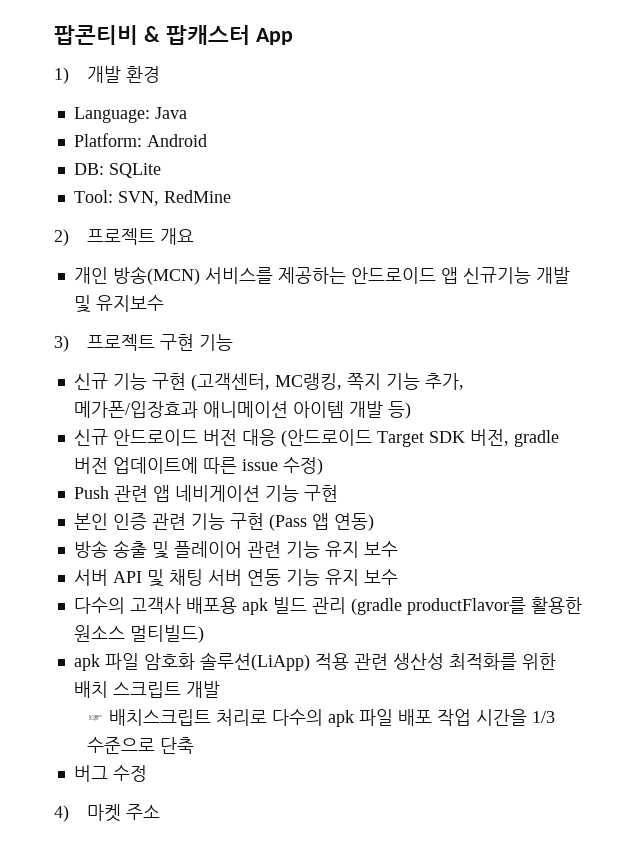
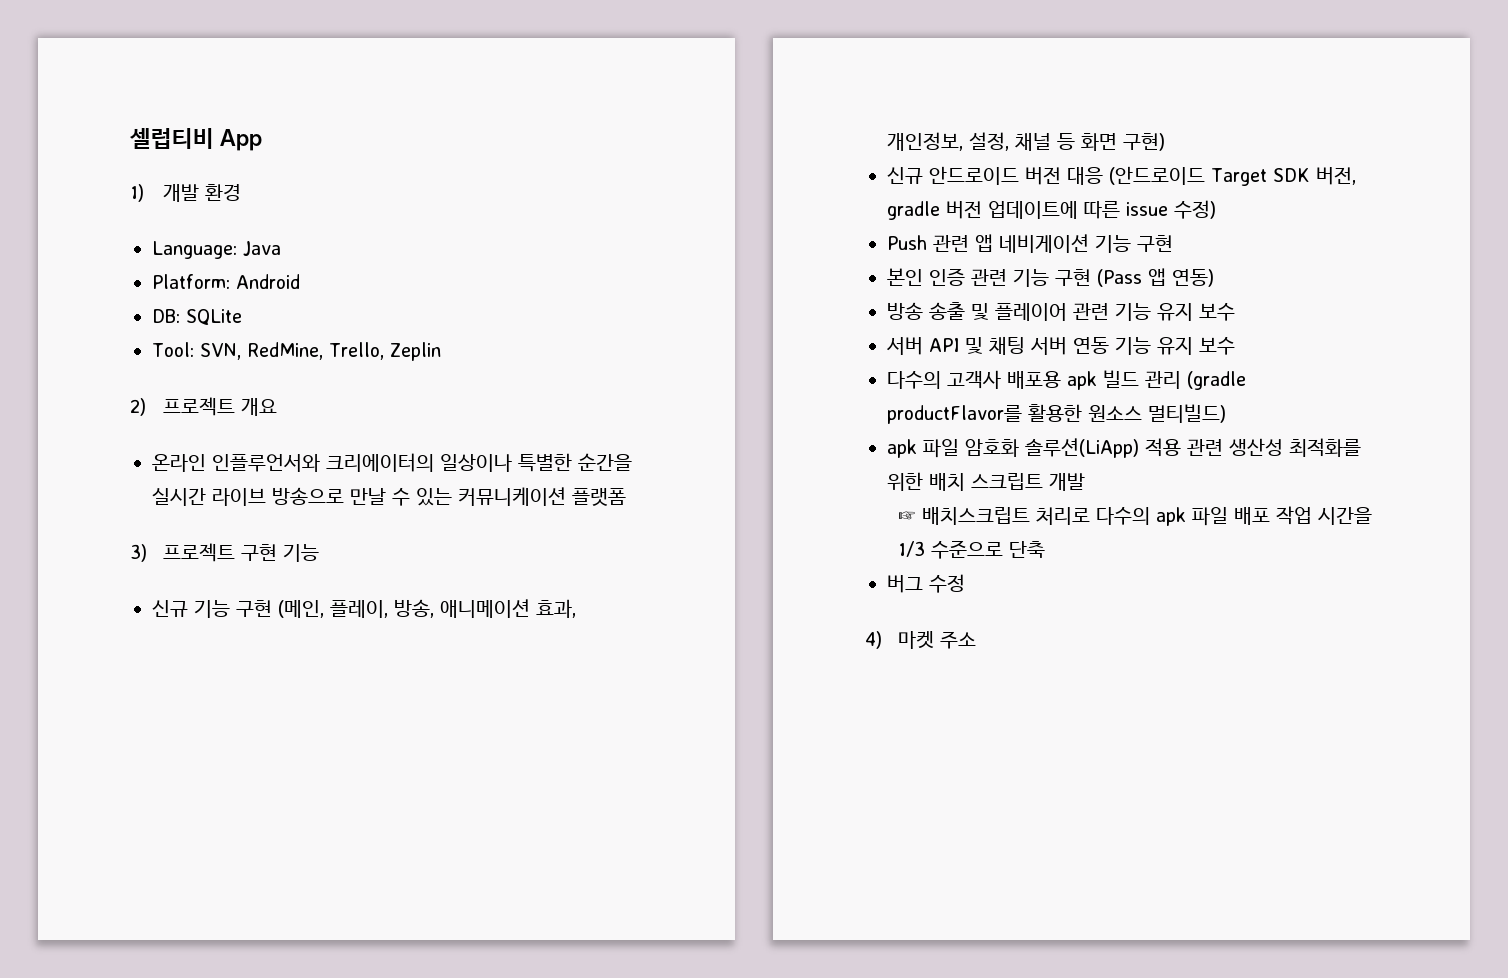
- 팝콘티비 & 팝캐스터 App
+ 셀럽티비 App
- Tool: SVN, RedMine
+ Tool: SVN, RedMine, Trello, Zeplin
- 개인 방송(MCN) 서비스를 제공하는 안드로이드 앱 신규기능 개발 및 유지보수
+ 온라인 인플루언서와 크리에이터의 일상이나 특별한 순간을 실시간 라이브 방송으로 만날 수 있는 커뮤니케이션 플랫폼
- 신규 기능 구현 (고객센터, MC랭킹, 쪽지 기능 추가, 메가폰/입장효과 애니메이션 아이템 개발 등)
+ 신규 기능 구현 (메인, 플레이, 방송, 애니메이션 효과, 개인정보, 설정, 채널 등 화면 구현)

